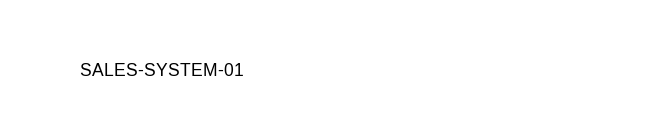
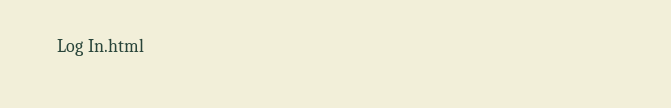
- SALES-SYSTEM-01
+ Log In.html

